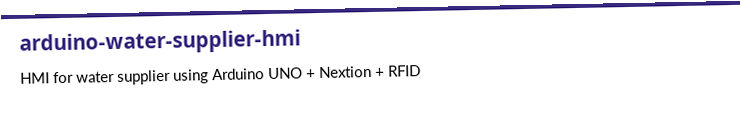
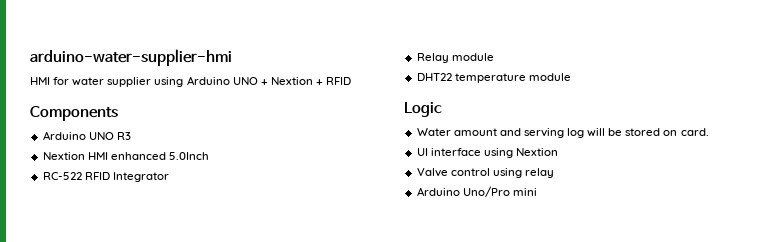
+ Components
+ Arduino UNO R3
+ Nextion HMI enhanced 5.0Inch
+ RC-522 RFID Integrator
+ Relay module
+ DHT22 temperature module
+ Logic
+ Water amount and serving log will be stored on card.
+ UI interface using Nextion
+ Valve control using relay
+ Arduino Uno/Pro mini

